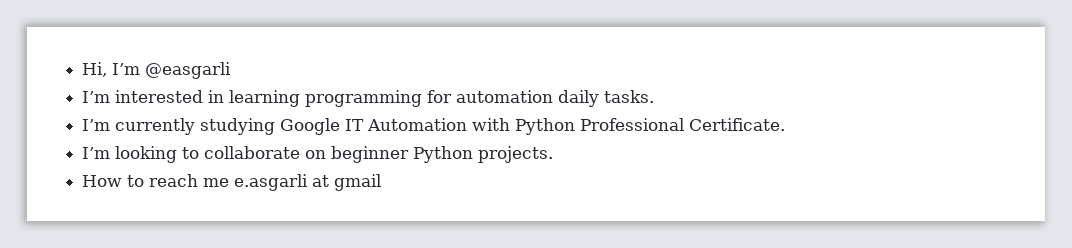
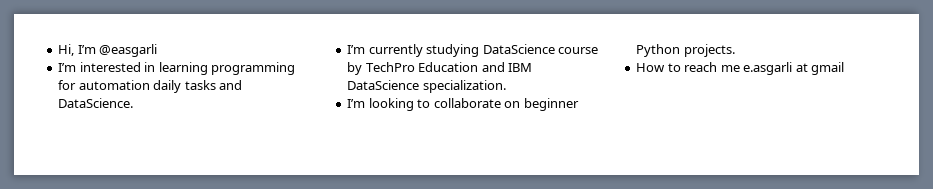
- I’m interested in learning programming for automation daily tasks.
+ I’m interested in learning programming for automation daily tasks and DataScience.
- I’m currently studying Google IT Automation with Python Professional Certificate.
+ I’m currently studying DataScience course by TechPro Education and IBM DataScience specialization.

